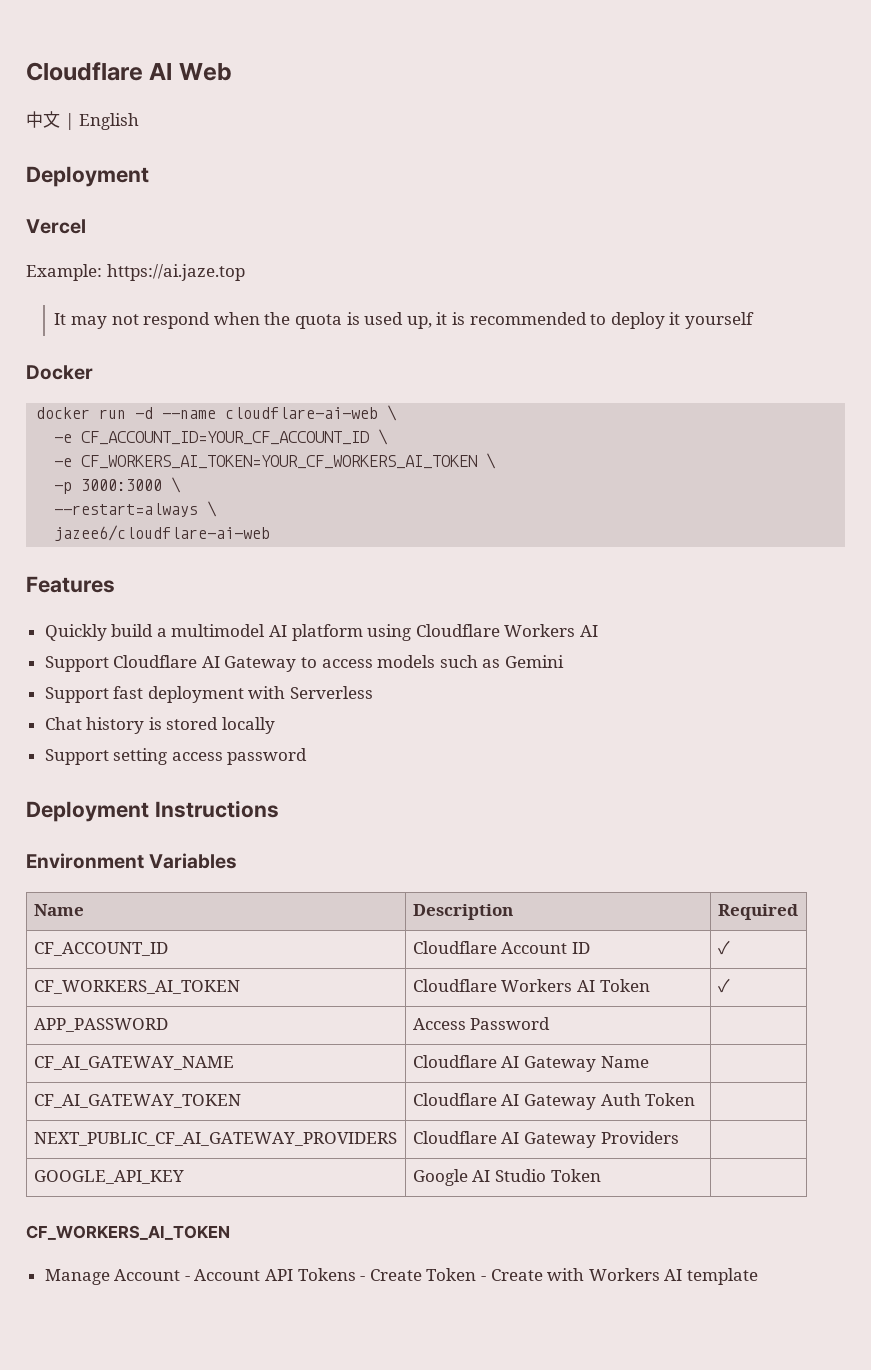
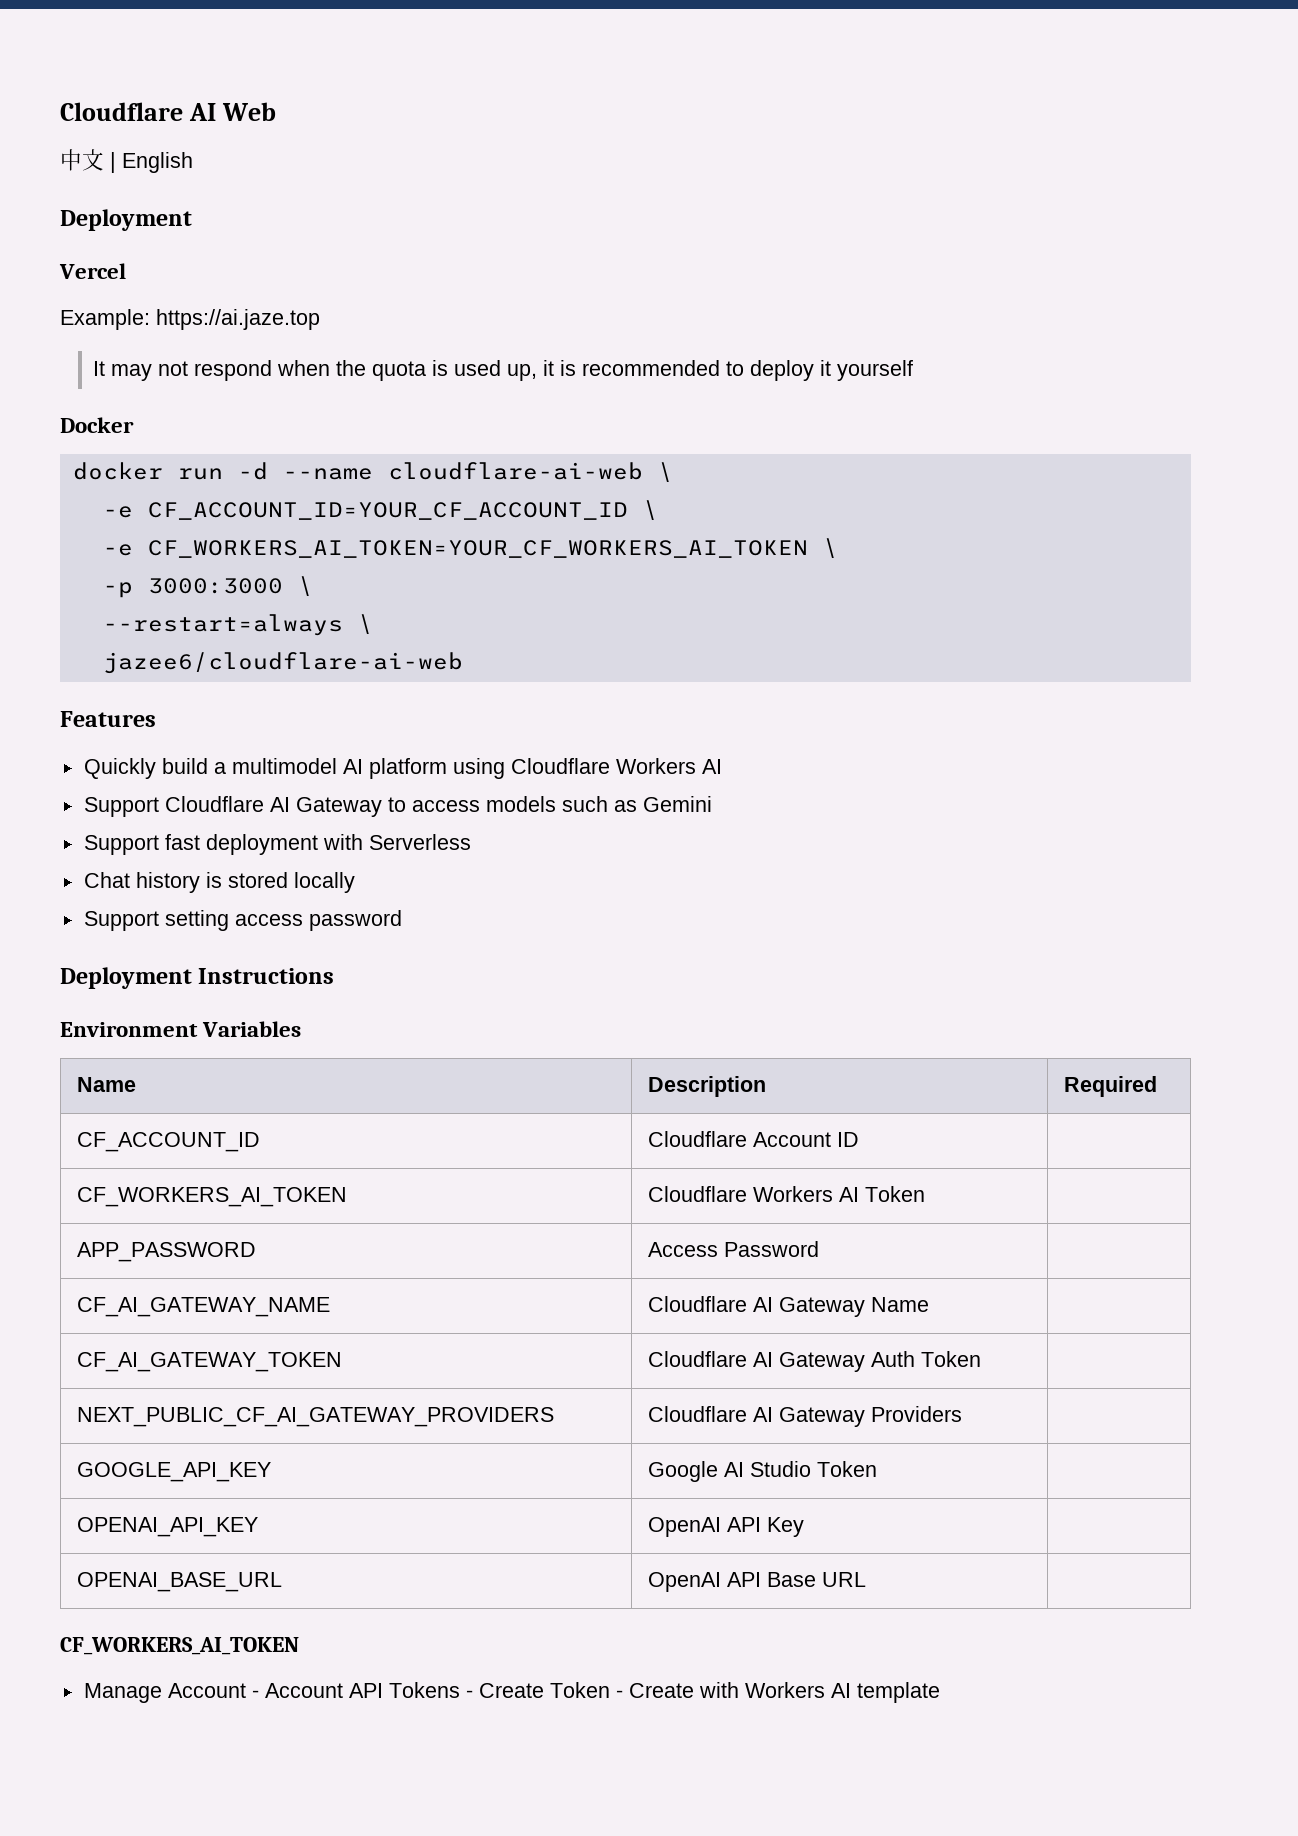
- CF_ACCOUNT_ID | Cloudflare Account ID | ✓
+ CF_ACCOUNT_ID | Cloudflare Account ID |
- CF_WORKERS_AI_TOKEN | Cloudflare Workers AI Token | ✓
+ CF_WORKERS_AI_TOKEN | Cloudflare Workers AI Token |
+ OPENAI_API_KEY | OpenAI API Key |
+ OPENAI_BASE_URL | OpenAI API Base URL |

